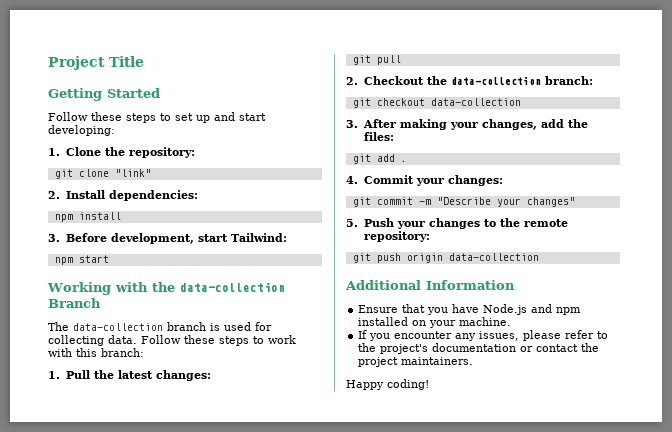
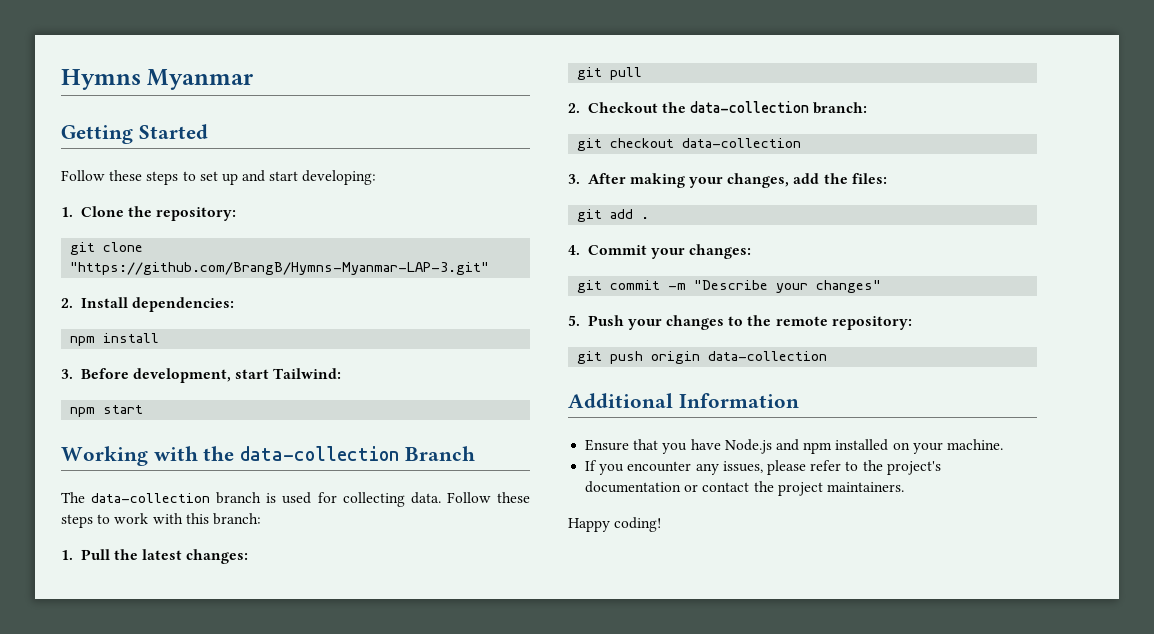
- Project Title
+ Hymns Myanmar
- git clone "link"
+ git clone "https://github.com/BrangB/Hymns-Myanmar-LAP-3.git"

